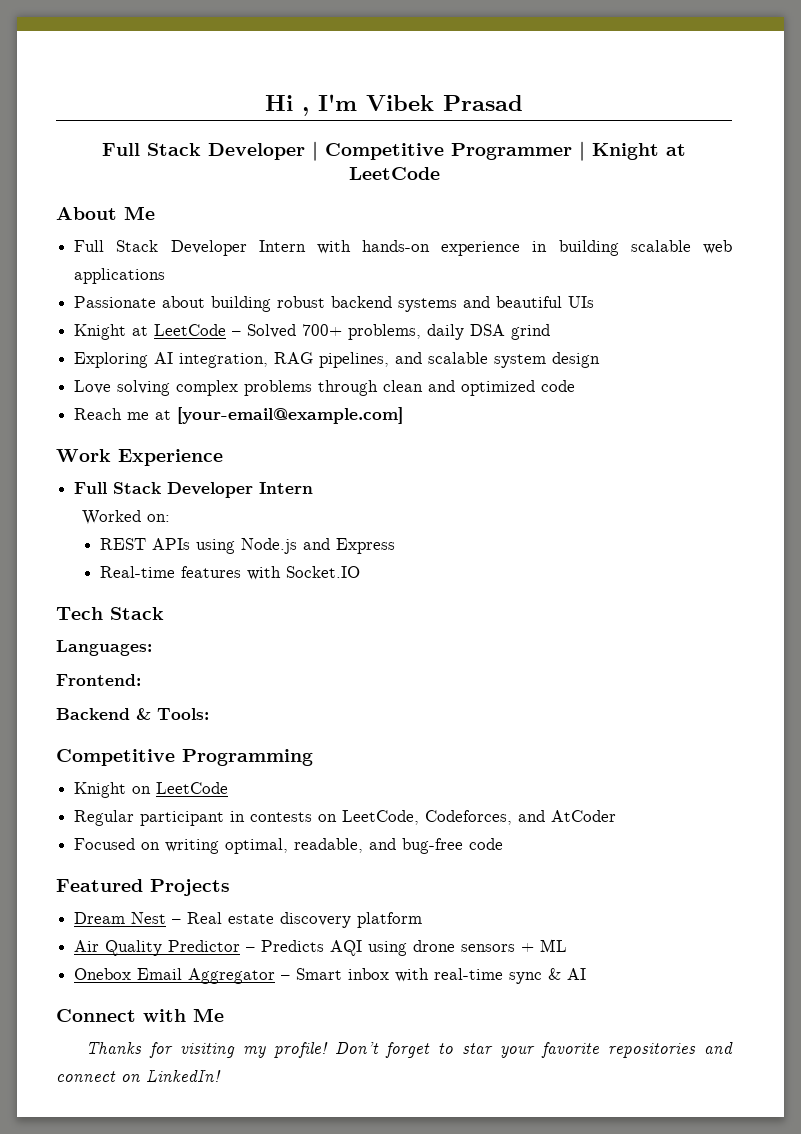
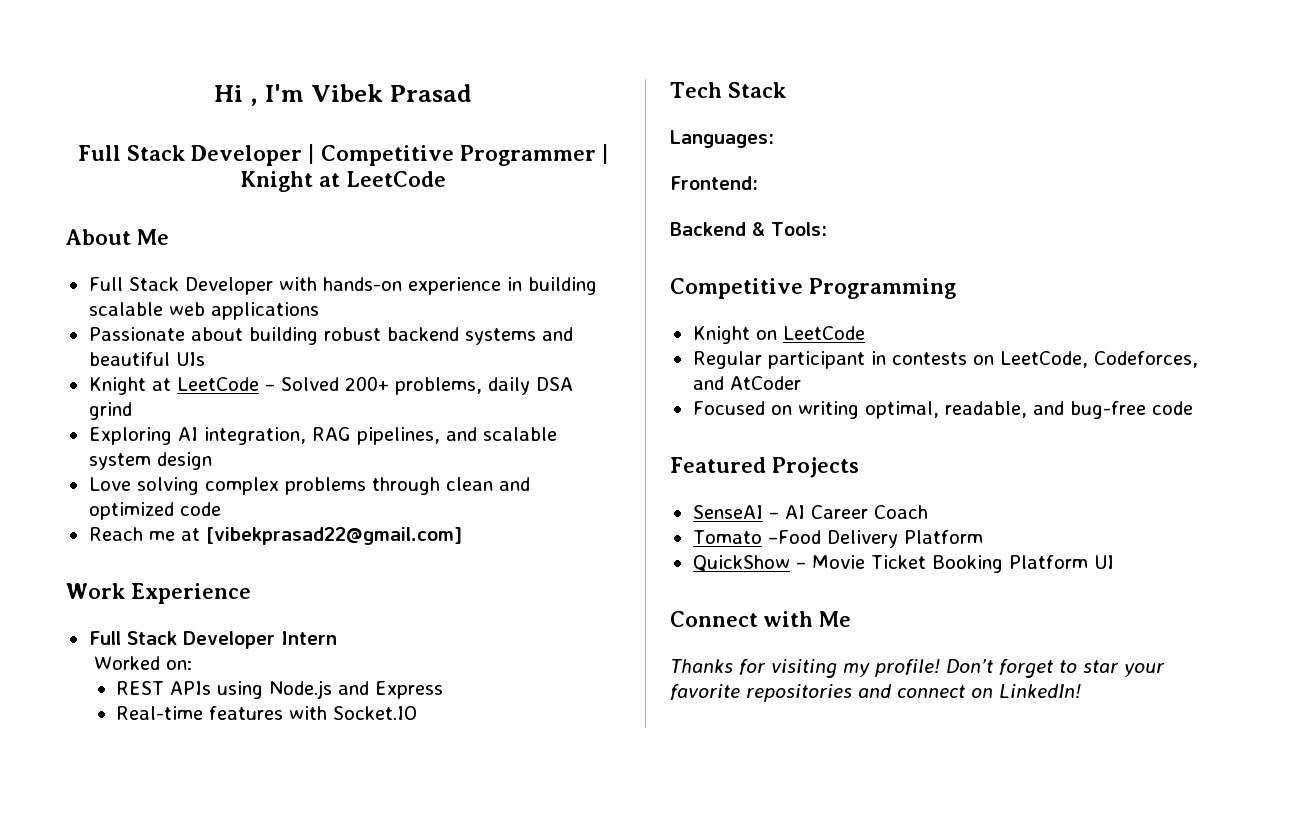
- Full Stack Developer Intern with hands-on experience in building scalable web applications
+ Full Stack Developer with hands-on experience in building scalable web applications
- Knight at LeetCode – Solved 700+ problems, daily DSA grind
+ Knight at LeetCode – Solved 200+ problems, daily DSA grind
- Reach me at [your-email@example.com]
+ Reach me at [vibekprasad22@gmail.com]
- Dream Nest – Real estate discovery platform
- Air Quality Predictor – Predicts AQI using drone sensors + ML
- Onebox Email Aggregator – Smart inbox with real-time sync & AI
+ SenseAI – AI Career Coach
+ Tomato –Food Delivery Platform
+ QuickShow – Movie Ticket Booking Platform UI

